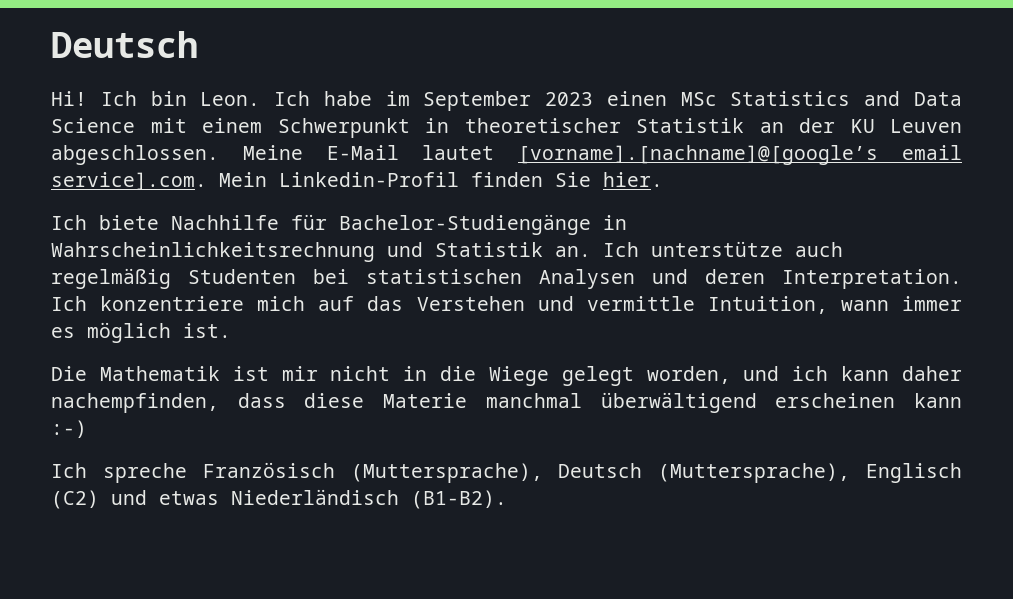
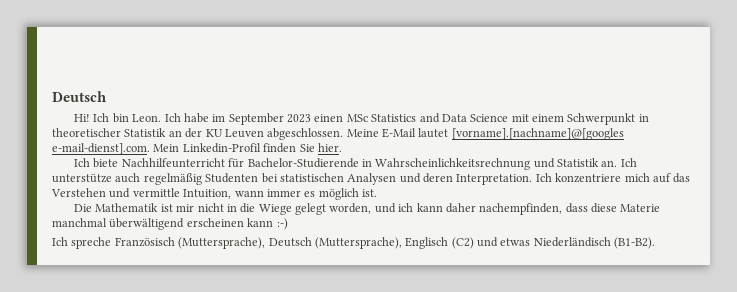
- Meine E-Mail lautet [vorname].[nachname]@[google’s email service].com. Mein Linkedin-Profil finden Sie hier.
+ Meine E-Mail lautet [vorname].[nachname]@[googles e-mail-dienst].com. Mein Linkedin-Profil finden Sie hier.
- Ich biete Nachhilfe für Bachelor-Studiengänge in Wahrscheinlichkeitsrechnung und Statistik an.
+ Ich biete Nachhilfeunterricht für Bachelor-Studierende in Wahrscheinlichkeitsrechnung und Statistik an.

